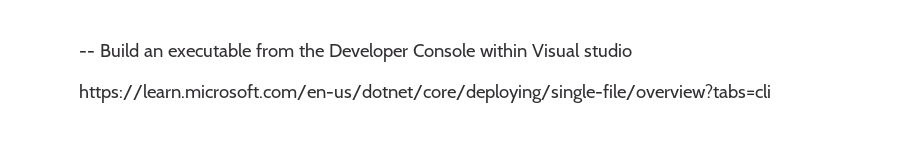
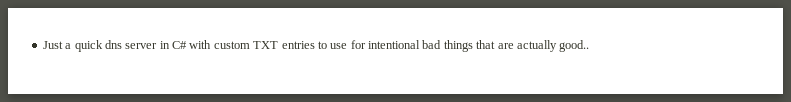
- -- Build an executable from the Developer Console within Visual studio
- https://learn.microsoft.com/en-us/dotnet/core/deploying/single-file/overview?tabs=cli
+ Just a quick dns server in C# with custom TXT entries to use for intentional bad things that are actually good..

